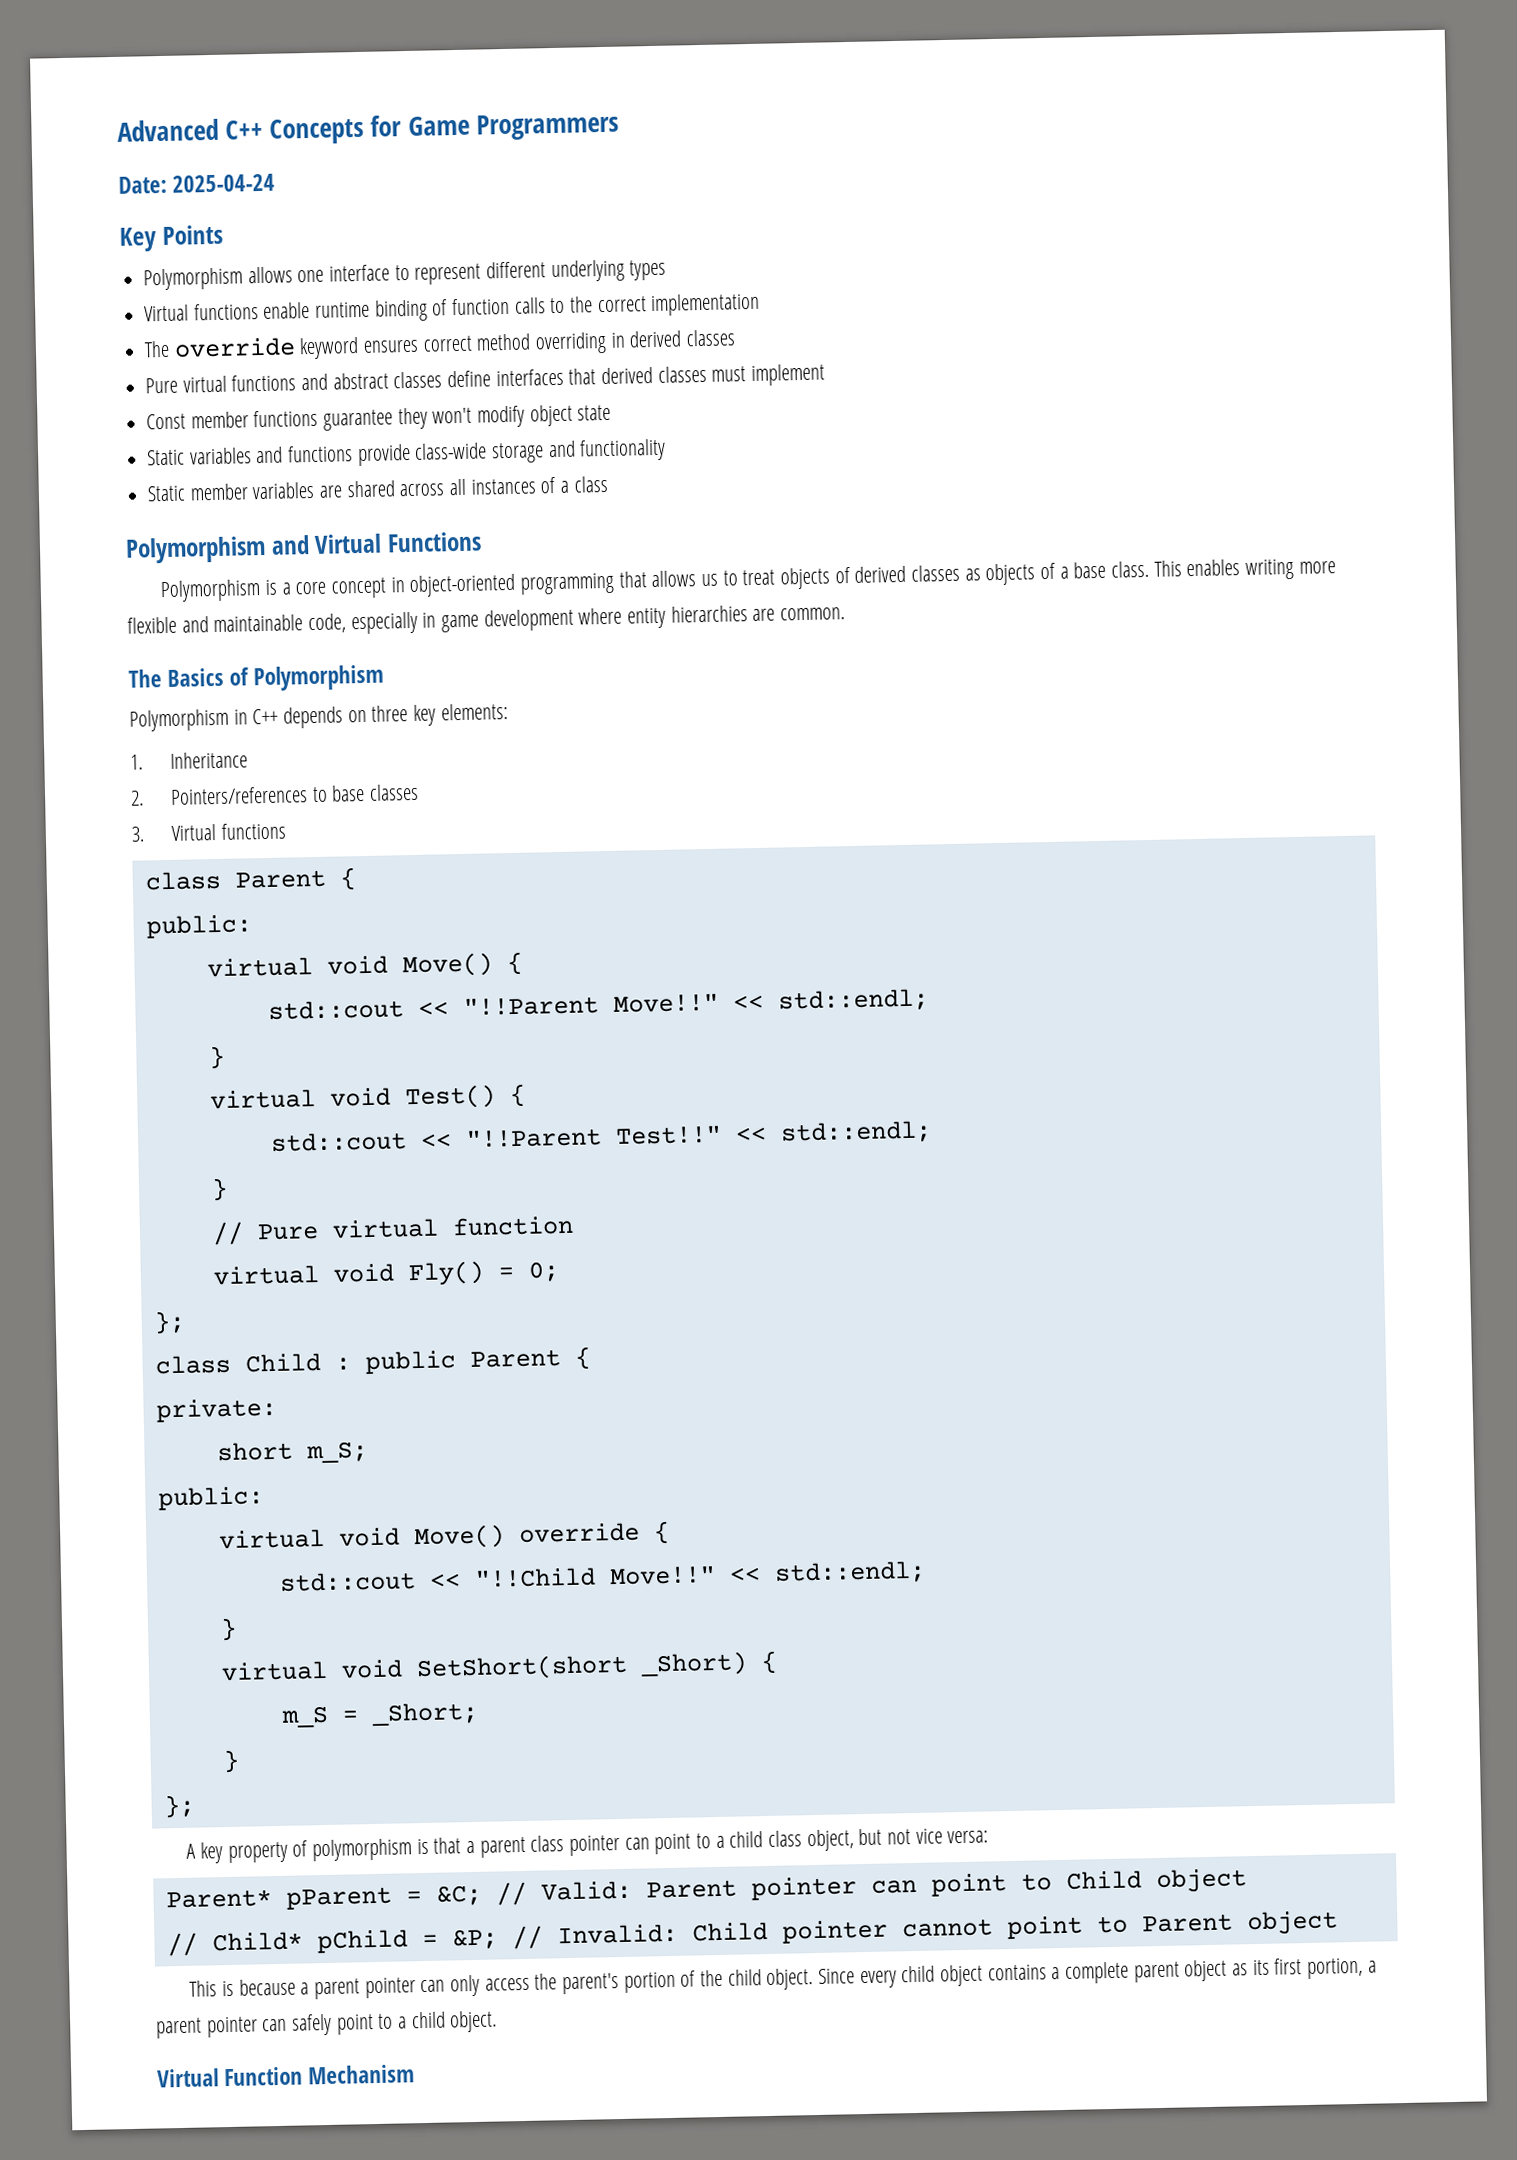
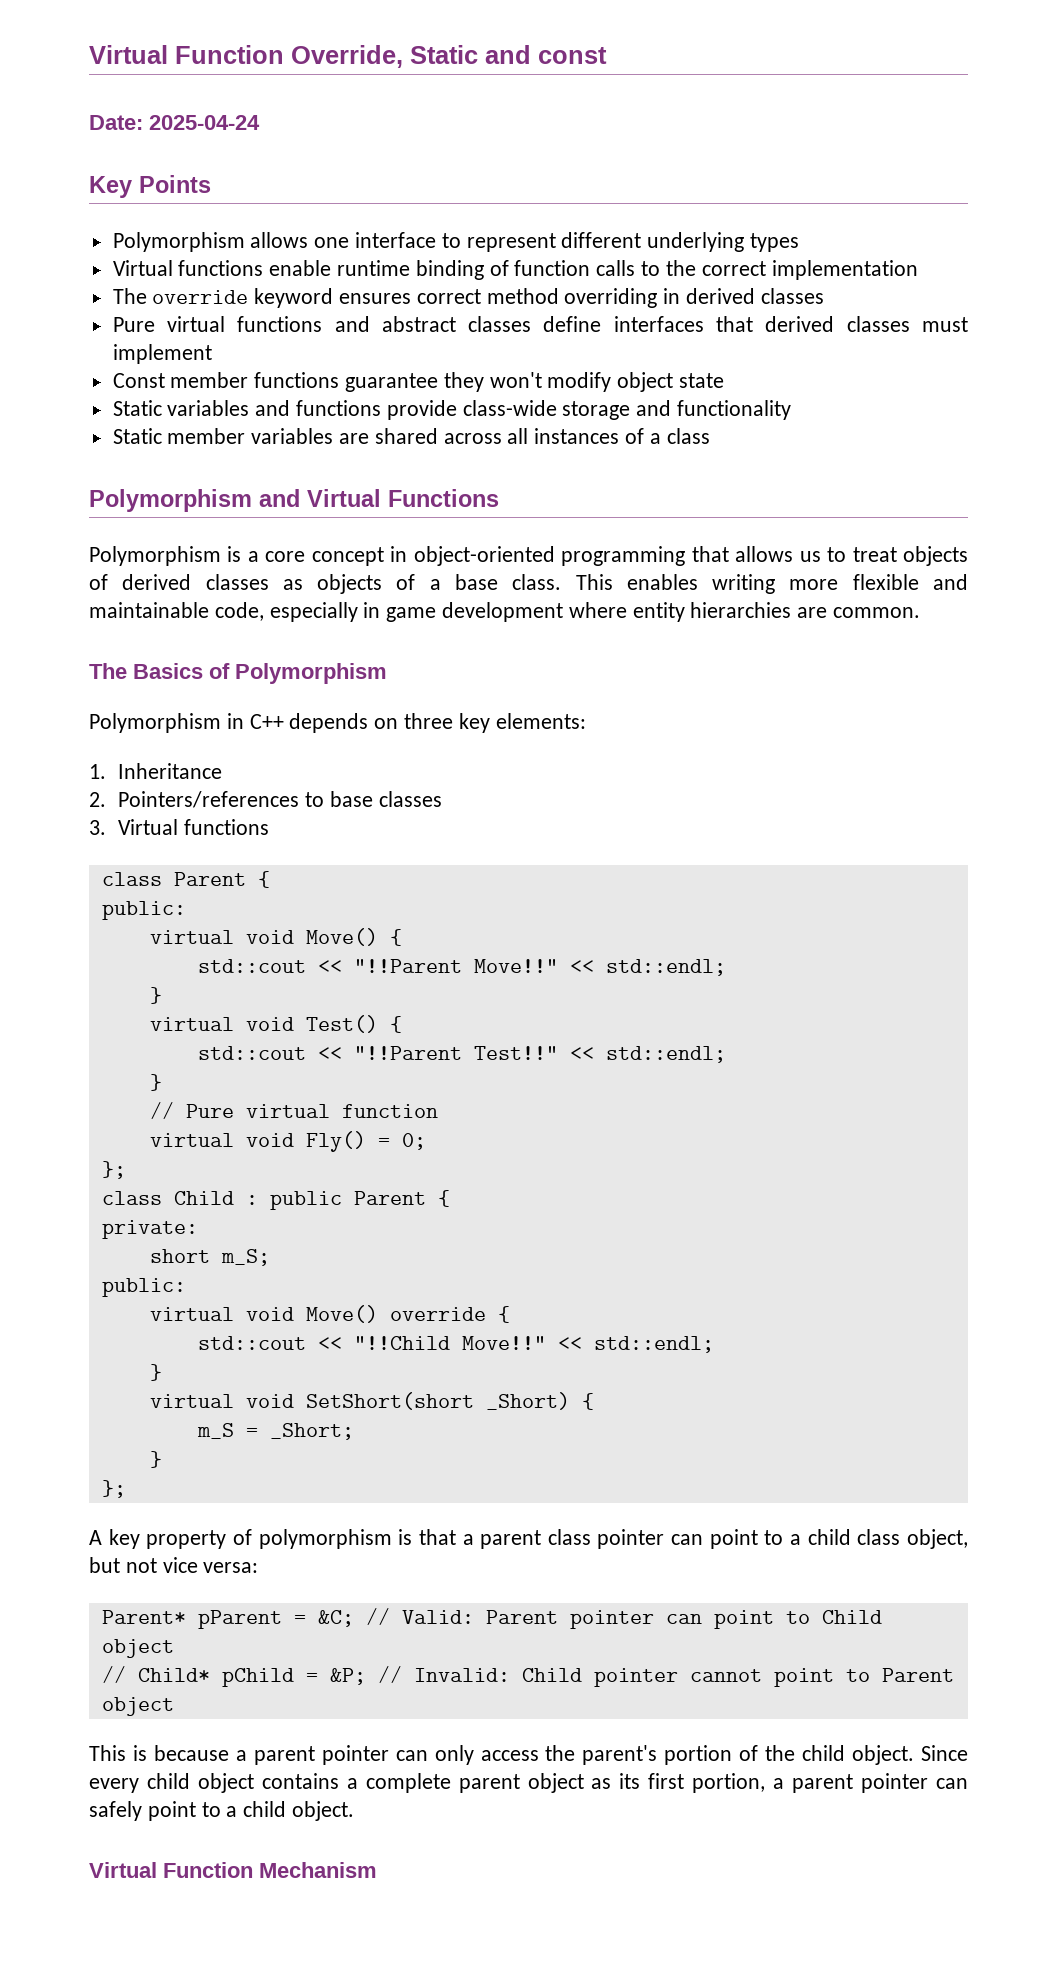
- Advanced C++ Concepts for Game Programmers
+ Virtual Function Override, Static and const

